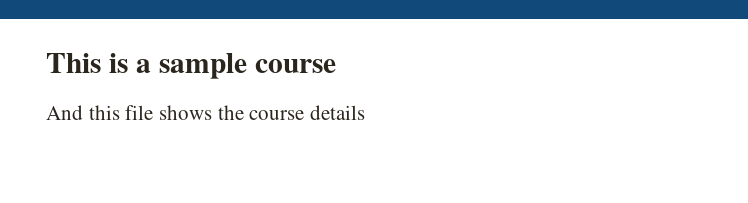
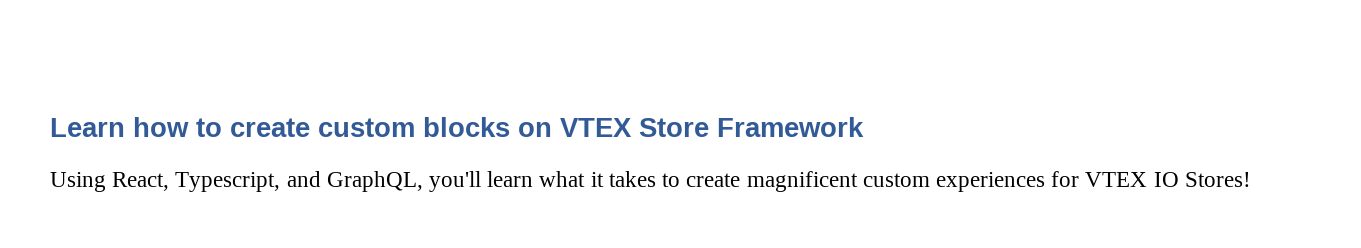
- This is a sample course
- And this file shows the course details
+ Learn how to create custom blocks on VTEX Store Framework
+ Using React, Typescript, and GraphQL, you'll learn what it takes to create magnificent custom experiences for VTEX IO Stores!

